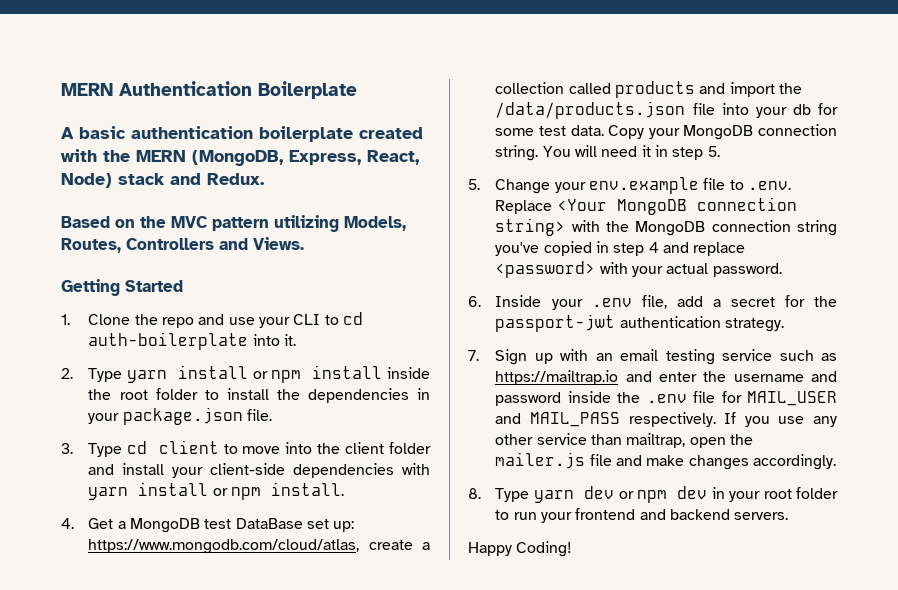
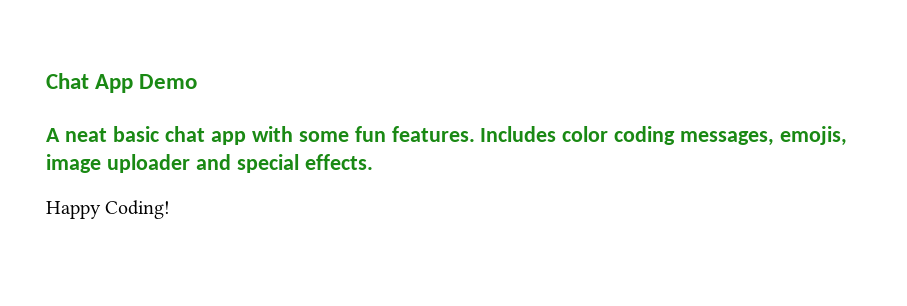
- MERN Authentication Boilerplate
- A basic authentication boilerplate created with the MERN (MongoDB, Express, React, Node) stack and Redux.
- Based on the MVC pattern utilizing Models, Routes, Controllers and Views.
- Getting Started
- 1. Clone the repo and use your CLI to cd auth-boilerplate into it.
- 2. Type yarn install or npm install inside the root folder to install the dependencies in your package.json file.
- 3. Type cd client to move into the client folder and install your client-side dependencies with yarn install or npm install.
- 4. Get a MongoDB test DataBase set up: https://www.mongodb.com/cloud/atlas, create a collection called products and import the /data/products.json file into your db for some test data. Copy your MongoDB connection string. You will need it in step 5.
- 5. Change your env.example file to .env. Replace <Your MongoDB connection string> with the MongoDB connection string you've copied in step 4 and replace <password> with your actual password.
- 6. Inside your .env file, add a secret for the passport-jwt authentication strategy.
- 7. Sign up with an email testing service such as https://mailtrap.io and enter the username and password inside the .env file for MAIL_USER and MAIL_PASS respectively. If you use any other service than mailtrap, open the mailer.js file and make changes accordingly.
- 8. Type yarn dev or npm dev in your root folder to run your frontend and backend servers.
+ Chat App Demo
+ A neat basic chat app with some fun features. Includes color coding messages, emojis, image uploader and special effects.

